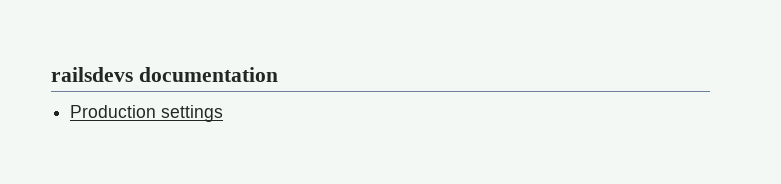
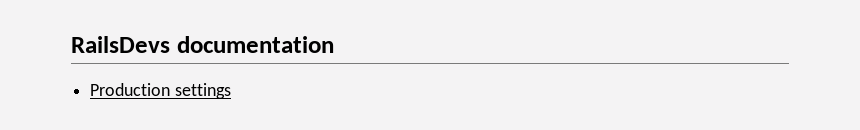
- railsdevs documentation
+ RailsDevs documentation

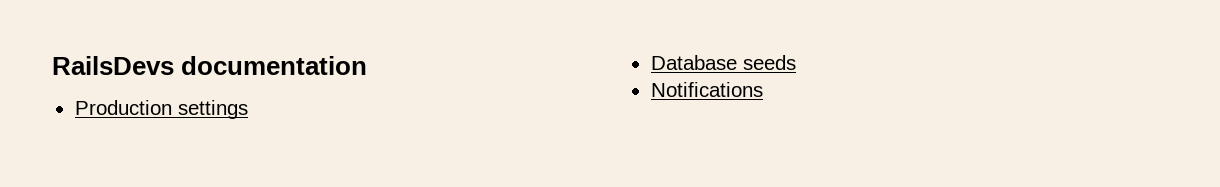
+ Database seeds
+ Notifications

